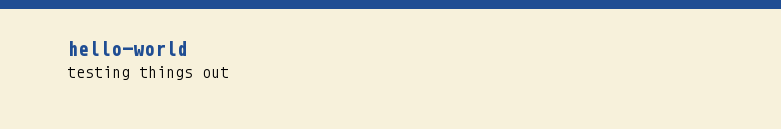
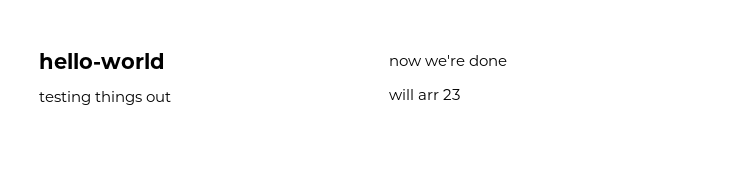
+ now we're done
+ will arr 23

